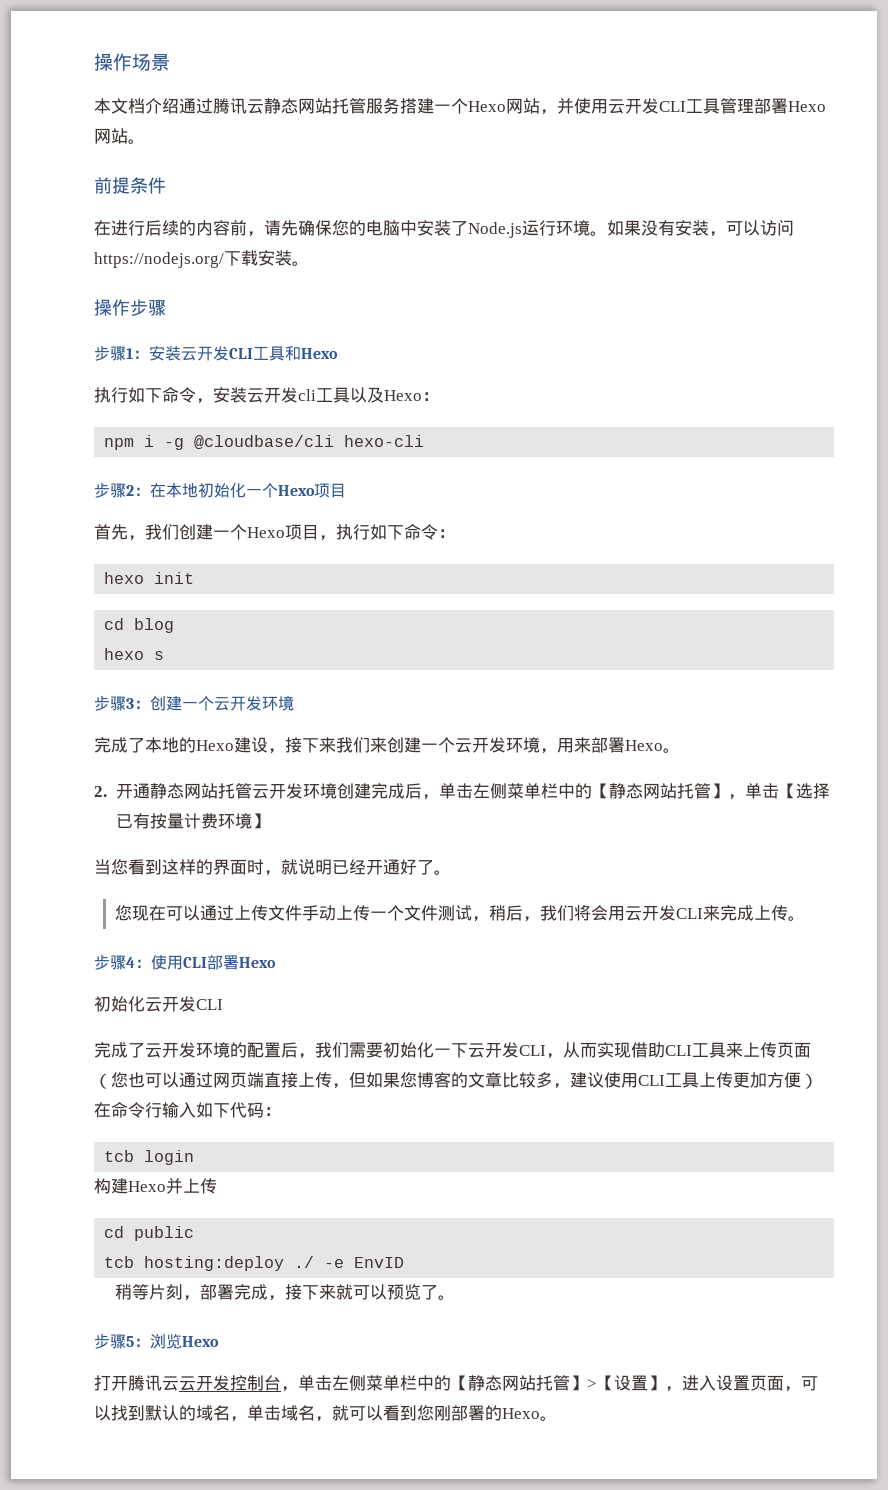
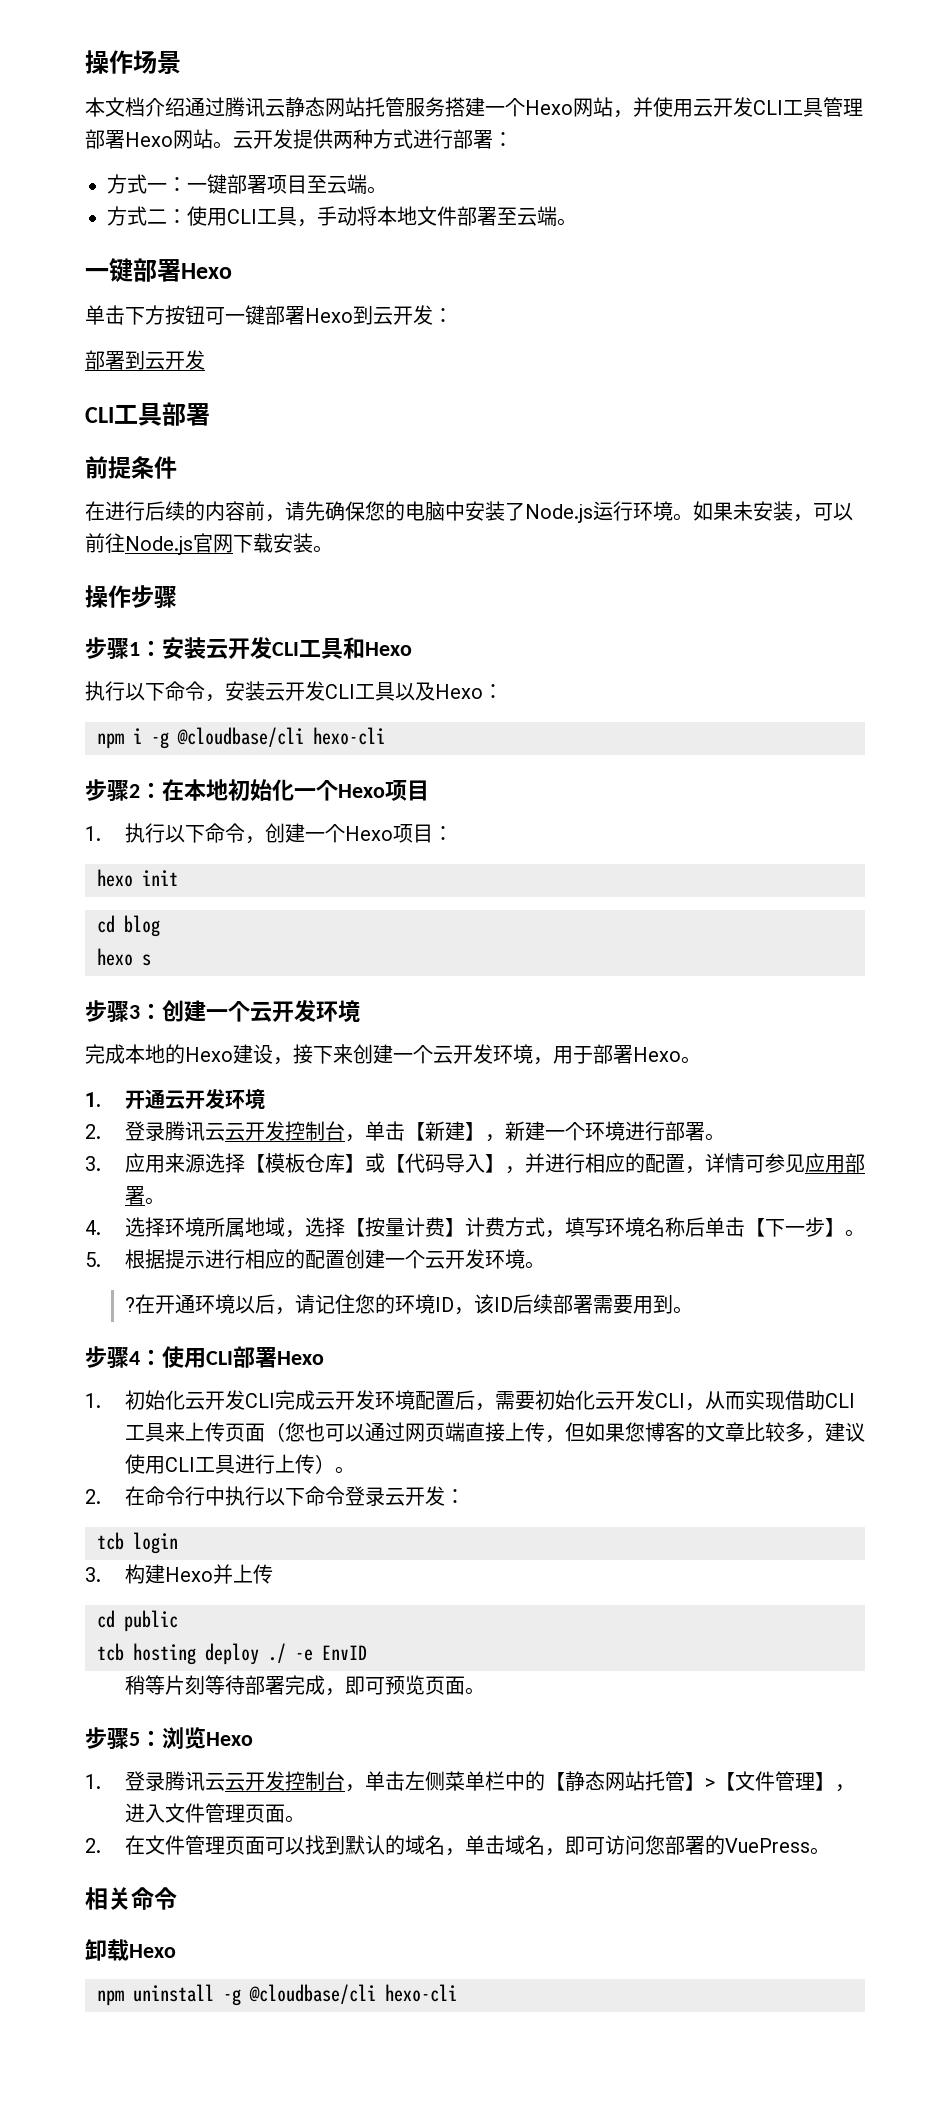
+ 云开发提供两种方式进行部署：
+ 方式一：一键部署项目至云端。
+ 方式二：使用CLI工具，手动将本地文件部署至云端。
+ 一键部署Hexo
+ 单击下方按钮可一键部署Hexo到云开发：
+ 部署到云开发
+ CLI工具部署
- 如果没有安装，可以访问https://nodejs.org/下载安装。
+ 如果未安装，可以前往Node.js官网下载安装。
- 执行如下命令，安装云开发cli工具以及Hexo：
+ 执行以下命令，安装云开发CLI工具以及Hexo：
- 首先，我们创建一个Hexo项目，执行如下命令：
+ 1.执行以下命令，创建一个Hexo项目：
- 完成了本地的Hexo建设，接下来我们来创建一个云开发环境，用来部署Hexo。
+ 完成本地的Hexo建设，接下来创建一个云开发环境，用于部署Hexo。
- 2.开通静态网站托管云开发环境创建完成后，单击左侧菜单栏中的【静态网站托管】，单击【选择已有按量计费环境】
- 当您看到这样的界面时，就说明已经开通好了。
- 您现在可以通过上传文件手动上传一个文件测试，稍后，我们将会用云开发CLI来完成上传。
+ 1.开通云开发环境
+ 2.登录腾讯云云开发控制台，单击【新建】，新建一个环境进行部署。
+ 3.应用来源选择【模板仓库】或【代码导入】，并进行相应的配置，详情可参见应用部署。
+ 4.选择环境所属地域，选择【按量计费】计费方式，填写环境名称后单击【下一步】。
+ 5.根据提示进行相应的配置创建一个云开发环境。
+ ?在开通环境以后，请记住您的环境ID，该ID后续部署需要用到。
- 初始化云开发CLI
- 完成了云开发环境的配置后，我们需要初始化一下云开发CLI，从而实现借助CLI工具来上传页面（您也可以通过网页端直接上传，但如果您博客的文章比较多，建议使用CLI工具上传更加方便）在命令行输入如下代码：
+ 1.初始化云开发CLI完成云开发环境配置后，需要初始化云开发CLI，从而实现借助CLI工具来上传页面（您也可以通过网页端直接上传，但如果您博客的文章比较多，建议使用CLI工具进行上传）。
+ 2.在命令行中执行以下命令登录云开发：
- 构建Hexo并上传
+ 3.构建Hexo并上传
- tcb hosting:deploy ./ -e EnvID
+ tcb hosting deploy ./ -e EnvID
- 稍等片刻，部署完成，接下来就可以预览了。
+ 稍等片刻等待部署完成，即可预览页面。
- 打开腾讯云云开发控制台，单击左侧菜单栏中的【静态网站托管】>【设置】，进入设置页面，可以找到默认的域名，单击域名，就可以看到您刚部署的Hexo。
+ 1.登录腾讯云云开发控制台，单击左侧菜单栏中的【静态网站托管】>【文件管理】，进入文件管理页面。
+ 2.在文件管理页面可以找到默认的域名，单击域名，即可访问您部署的VuePress。
+ 相关命令
+ 卸载Hexo
+ npm uninstall -g @cloudbase/cli hexo-cli

